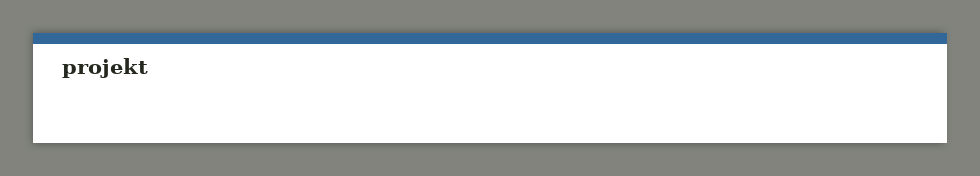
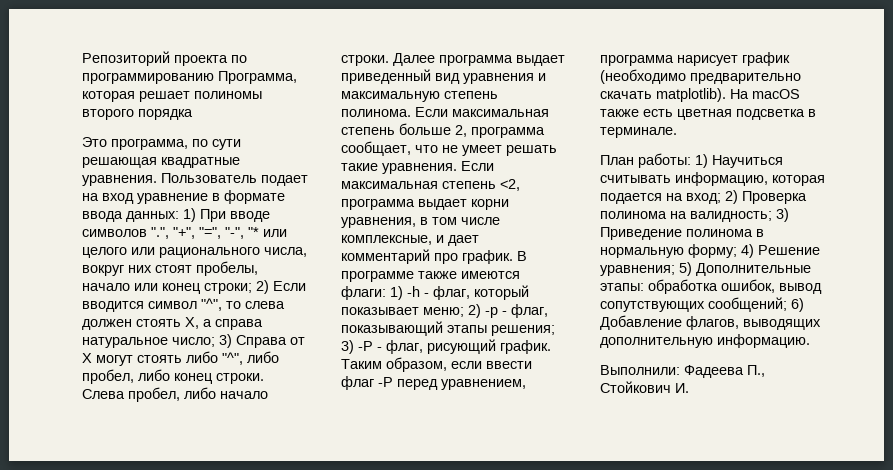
- projekt
+ Репозиторий проекта по программированию Программа, которая решает полиномы второго порядка
+ Это программа, по сути решающая квадратные уравнения. Пользователь подает на вход уравнение в формате ввода данных: 1) При вводе символов ".", "+", "=", "-", "* или целого или рационального числа, вокруг них стоят пробелы, начало или конец строки; 2) Если вводится символ "^", то слева должен стоять Х, а справа натуральное число; 3) Справа от Х могут стоять либо "^", либо пробел, либо конец строки. Слева пробел, либо начало строки. Далее программа выдает приведенный вид уравнения и максимальную степень полинома. Если максимальная степень больше 2, программа сообщает, что не умеет решать такие уравнения. Если максимальная степень <2, программа выдает корни уравнения, в том числе комплексные, и дает комментарий про график. В программе также имеются флаги: 1) -h - флаг, который показывает меню; 2) -p - флаг, показывающий этапы решения; 3) -P - флаг, рисующий график. Таким образом, если ввести флаг -Р перед уравнением, программа нарисует график (необходимо предварительно скачать matplotlib). На macOS также есть цветная подсветка в терминале.
+ План работы: 1) Научиться считывать информацию, которая подается на вход; 2) Проверка полинома на валидность; 3) Приведение полинома в нормальную форму; 4) Решение уравнения; 5) Дополнительные этапы: обработка ошибок, вывод сопутствующих сообщений; 6) Добавление флагов, выводящих дополнительную информацию.
+ Выполнили: Фадеева П., Стойкович И.

